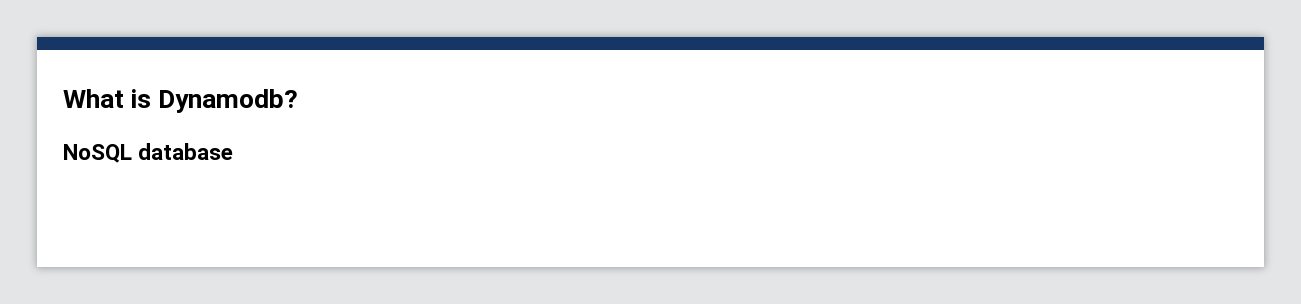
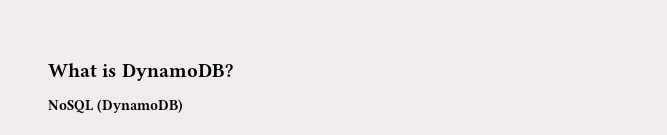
- What is Dynamodb?
+ What is DynamoDB?
- NoSQL database
+ NoSQL (DynamoDB)

